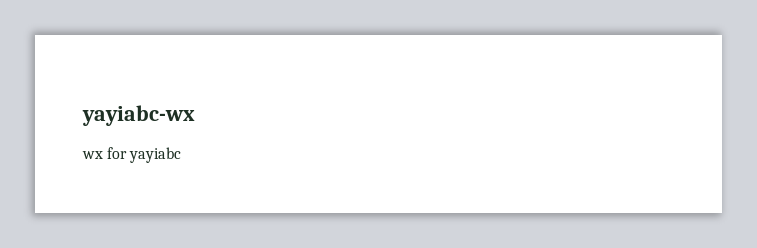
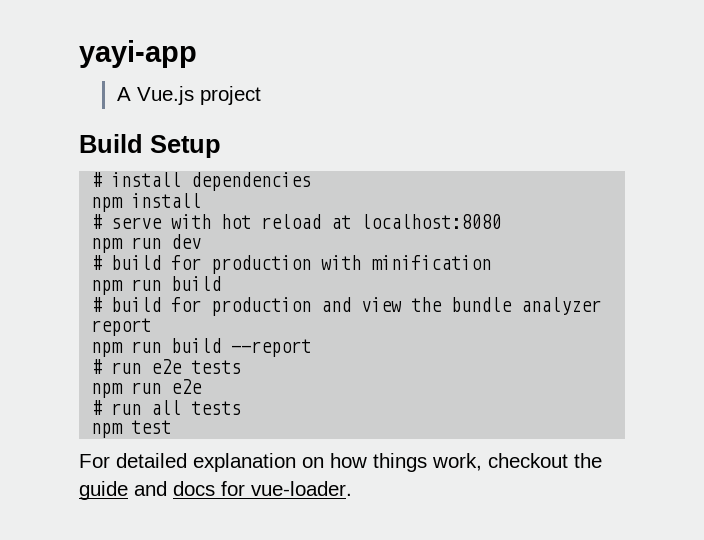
- yayiabc-wx
- wx for yayiabc
+ yayi-app
+ A Vue.js project
+ Build Setup
+ # install dependencies
+ npm install
+ # serve with hot reload at localhost:8080
+ npm run dev
+ # build for production with minification
+ npm run build
+ # build for production and view the bundle analyzer report
+ npm run build --report
+ # run e2e tests
+ npm run e2e
+ # run all tests
+ npm test
+ For detailed explanation on how things work, checkout the guide and docs for vue-loader.

